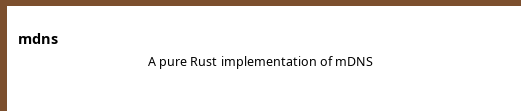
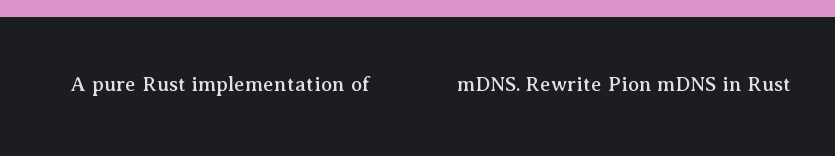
- mdns
- A pure Rust implementation of mDNS
+ A pure Rust implementation of mDNS. Rewrite Pion mDNS in Rust

